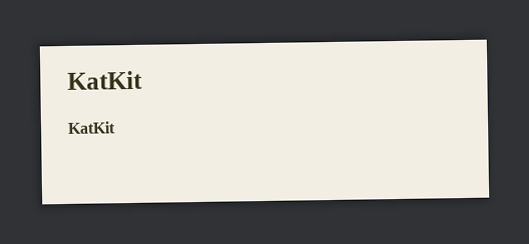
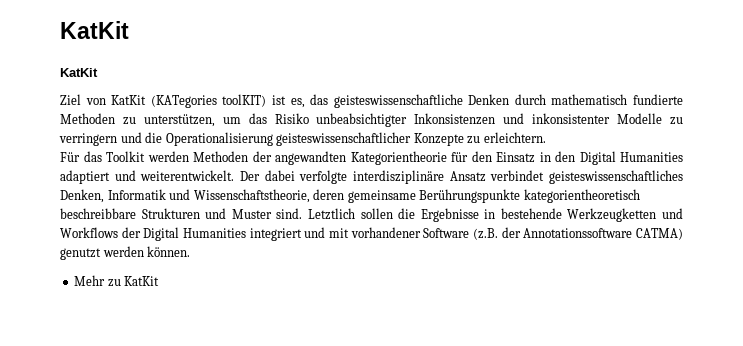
+ Ziel von KatKit (KATegories toolKIT) ist es, das geisteswissenschaftliche Denken durch mathematisch fundierte Methoden zu unterstützen, um das Risiko unbeabsichtigter Inkonsistenzen und inkonsistenter Modelle zu verringern und die Operationalisierung geisteswissenschaftlicher Konzepte zu erleichtern.
+ Für das Toolkit werden Methoden der angewandten Kategorientheorie für den Einsatz in den Digital Humanities adaptiert und weiterentwickelt. Der dabei verfolgte interdisziplinäre Ansatz verbindet geisteswissenschaftliches Denken, Informatik und Wissenschaftstheorie, deren gemeinsame Berührungspunkte kategorientheoretisch beschreibbare Strukturen und Muster sind. Letztlich sollen die Ergebnisse in bestehende Werkzeugketten und Workflows der Digital Humanities integriert und mit vorhandener Software (z.B. der Annotationssoftware CATMA) genutzt werden können.
+ Mehr zu KatKit

